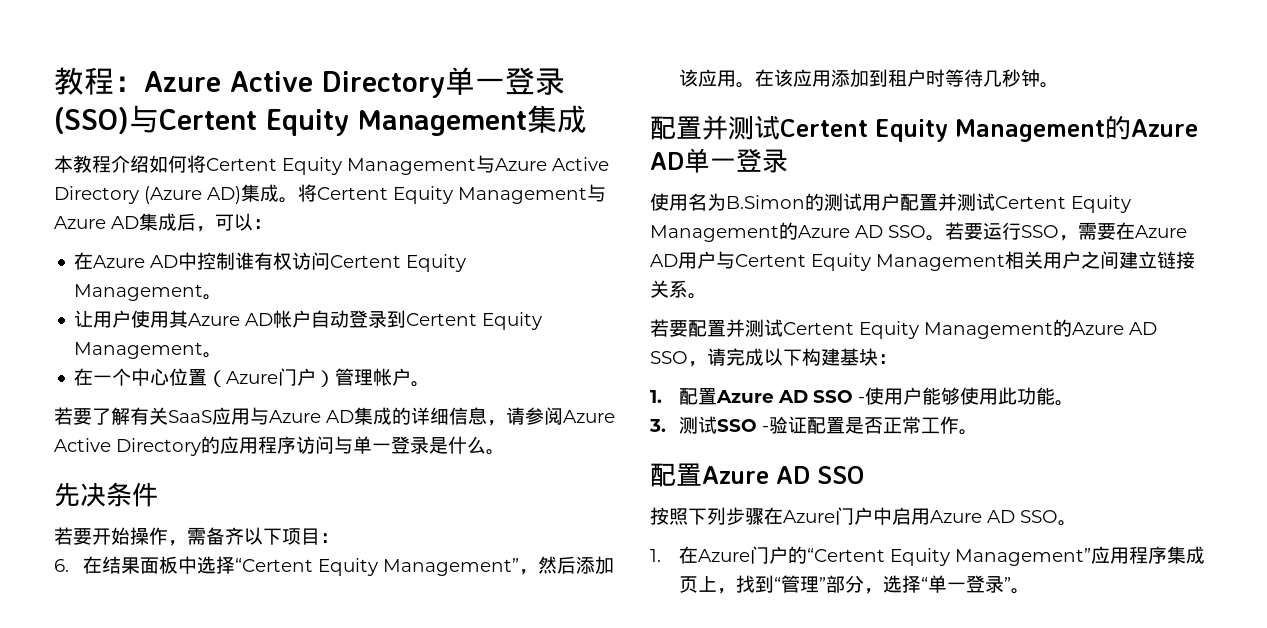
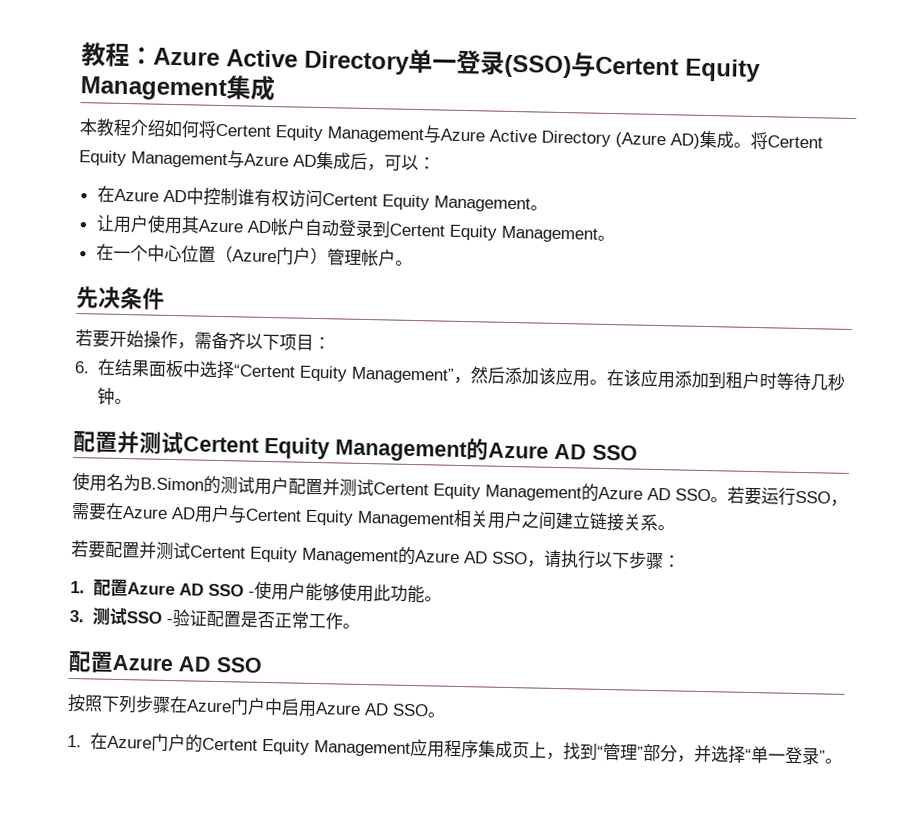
- 若要了解有关SaaS应用与Azure AD集成的详细信息，请参阅Azure Active Directory的应用程序访问与单一登录是什么。
  在该应用添加到租户时等待几秒钟。
- 配置并测试Certent Equity Management的Azure AD单一登录
+ 配置并测试Certent Equity Management的Azure AD SSO
- 若要配置并测试Certent Equity Management的Azure AD SSO，请完成以下构建基块：
+ 若要配置并测试Certent Equity Management的Azure AD SSO，请执行以下步骤：
- 1.在Azure门户的“Certent Equity Management”应用程序集成页上，找到“管理”部分，选择“单一登录”。
+ 1.在Azure门户的Certent Equity Management应用程序集成页上，找到“管理”部分，并选择“单一登录”。

